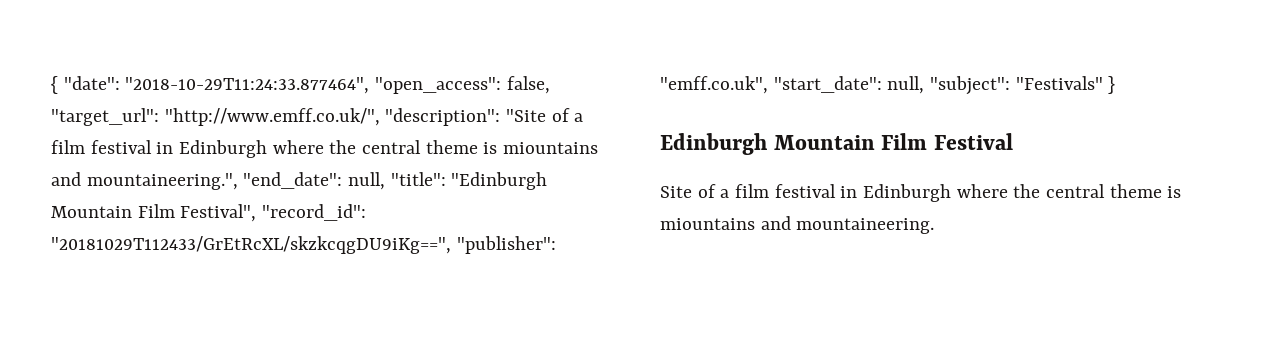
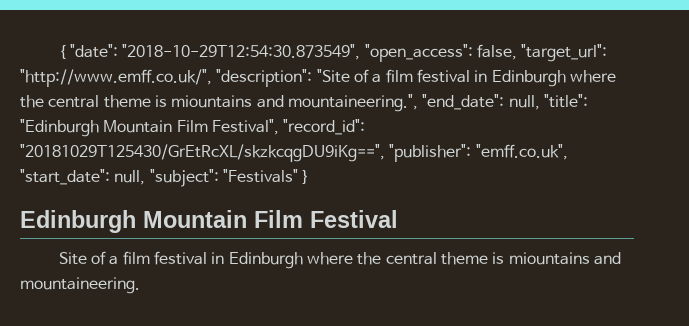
- { "date": "2018-10-29T11:24:33.877464", "open_access": false, "target_url": "http://www.emff.co.uk/", "description": "Site of a film festival in Edinburgh where the central theme is miountains and mountaineering.", "end_date": null, "title": "Edinburgh Mountain Film Festival", "record_id": "20181029T112433/GrEtRcXL/skzkcqgDU9iKg==", "publisher": "emff.co.uk", "start_date": null, "subject": "Festivals" }
+ { "date": "2018-10-29T12:54:30.873549", "open_access": false, "target_url": "http://www.emff.co.uk/", "description": "Site of a film festival in Edinburgh where the central theme is miountains and mountaineering.", "end_date": null, "title": "Edinburgh Mountain Film Festival", "record_id": "20181029T125430/GrEtRcXL/skzkcqgDU9iKg==", "publisher": "emff.co.uk", "start_date": null, "subject": "Festivals" }

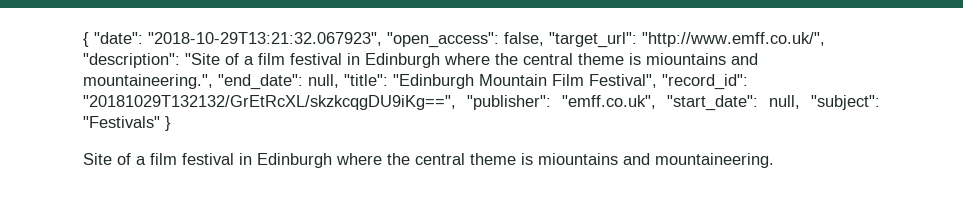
- { "date": "2018-10-29T12:54:30.873549", "open_access": false, "target_url": "http://www.emff.co.uk/", "description": "Site of a film festival in Edinburgh where the central theme is miountains and mountaineering.", "end_date": null, "title": "Edinburgh Mountain Film Festival", "record_id": "20181029T125430/GrEtRcXL/skzkcqgDU9iKg==", "publisher": "emff.co.uk", "start_date": null, "subject": "Festivals" }
+ { "date": "2018-10-29T13:21:32.067923", "open_access": false, "target_url": "http://www.emff.co.uk/", "description": "Site of a film festival in Edinburgh where the central theme is miountains and mountaineering.", "end_date": null, "title": "Edinburgh Mountain Film Festival", "record_id": "20181029T132132/GrEtRcXL/skzkcqgDU9iKg==", "publisher": "emff.co.uk", "start_date": null, "subject": "Festivals" }
- Edinburgh Mountain Film Festival

